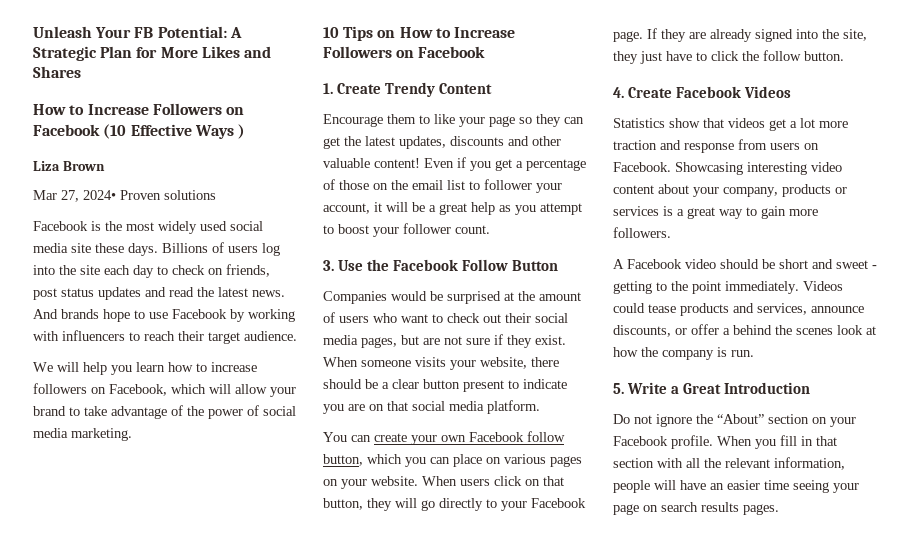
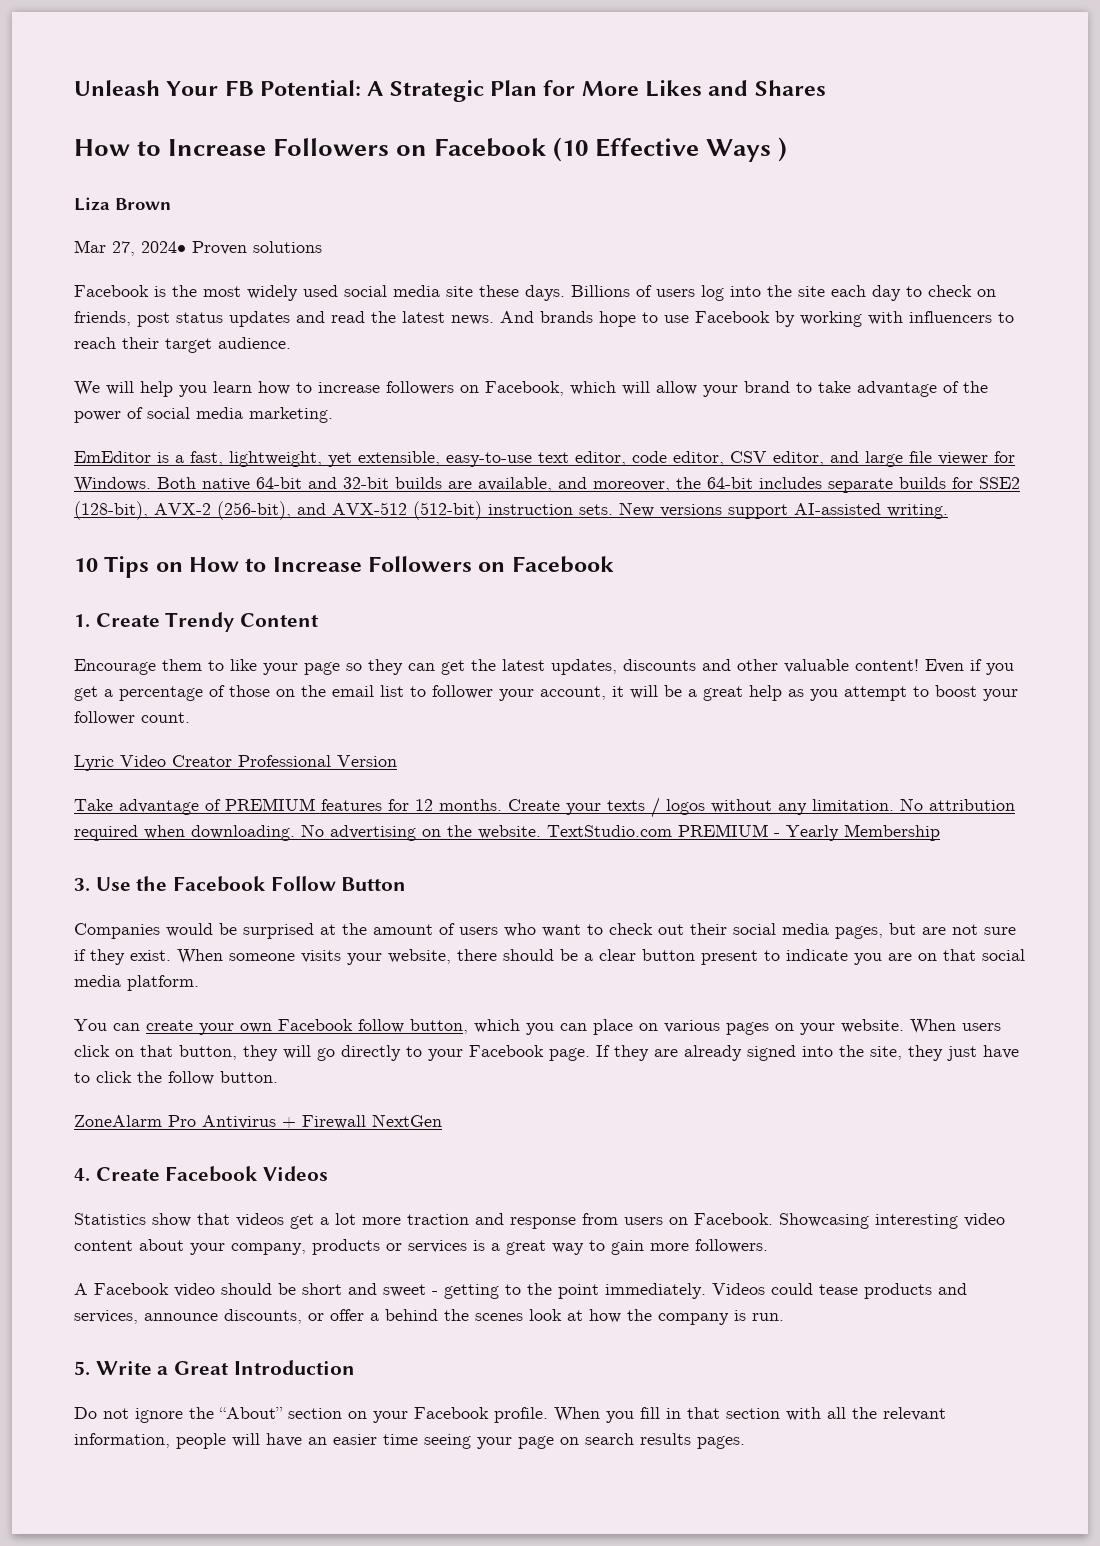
+ EmEditor is a fast, lightweight, yet extensible, easy-to-use text editor, code editor, CSV editor, and large file viewer for Windows. Both native 64-bit and 32-bit builds are available, and moreover, the 64-bit includes separate builds for SSE2 (128-bit), AVX-2 (256-bit), and AVX-512 (512-bit) instruction sets. New versions support AI-assisted writing.
+ Lyric Video Creator Professional Version
+ Take advantage of PREMIUM features for 12 months. Create your texts / logos without any limitation. No attribution required when downloading. No advertising on the website. TextStudio.com PREMIUM - Yearly Membership
+ ZoneAlarm Pro Antivirus + Firewall NextGen

